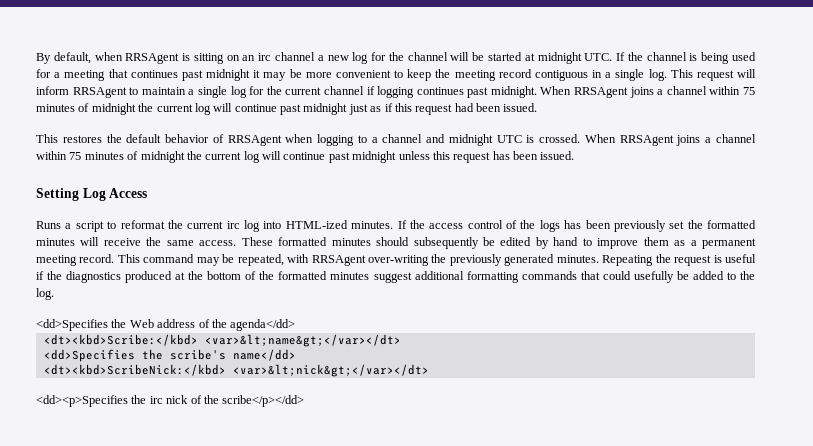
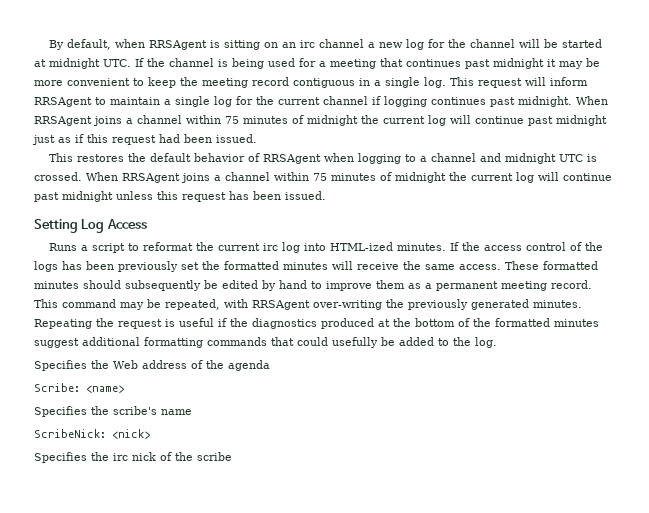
- <dd>Specifies the Web address of the agenda</dd>
- <dt><kbd>Scribe:</kbd> <var>&lt;name&gt;</var></dt>
- <dd>Specifies the scribe's name</dd>
- <dt><kbd>ScribeNick:</kbd> <var>&lt;nick&gt;</var></dt>
- <dd><p>Specifies the irc nick of the scribe</p></dd>
+ Specifies the Web address of the agenda
+ Scribe: <name>
+ Specifies the scribe's name
+ ScribeNick: <nick>
+ Specifies the irc nick of the scribe

